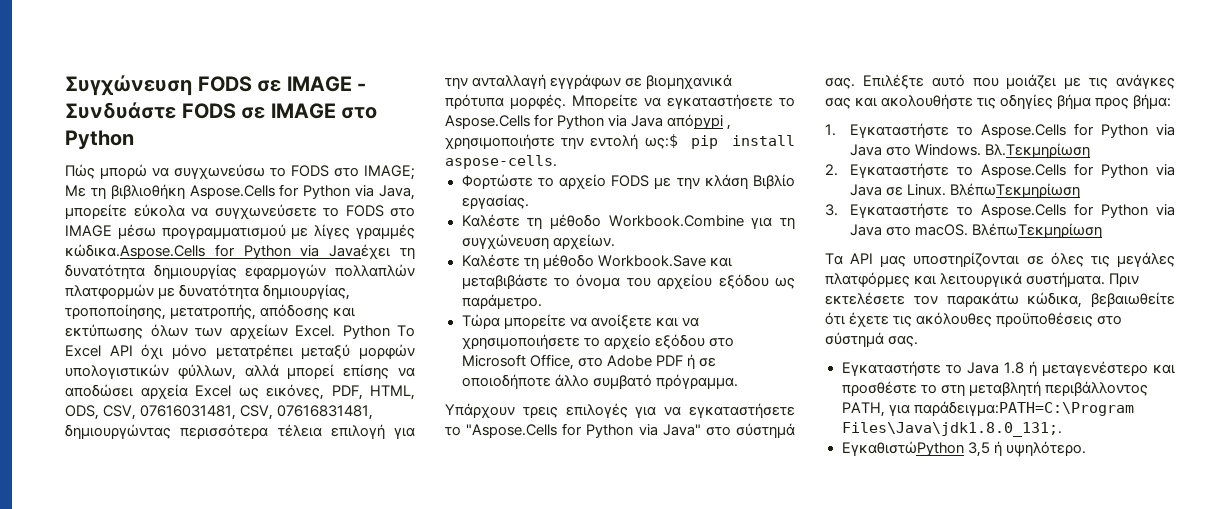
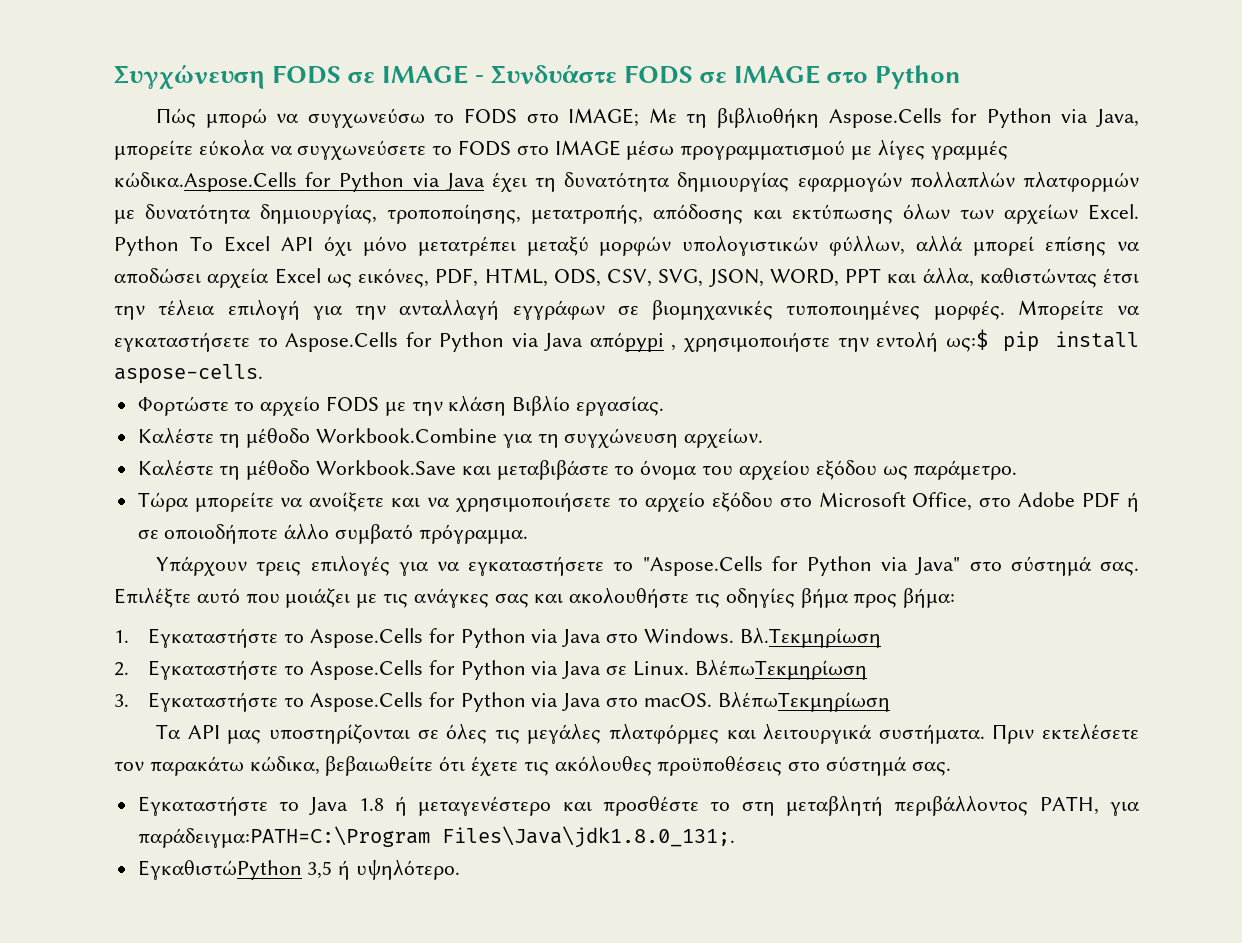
- Πώς μπορώ να συγχωνεύσω το FODS στο IMAGE; Με τη βιβλιοθήκη Aspose.Cells for Python via Java, μπορείτε εύκολα να συγχωνεύσετε το FODS στο IMAGE μέσω προγραμματισμού με λίγες γραμμές κώδικα.Aspose.Cells for Python via Javaέχει τη δυνατότητα δημιουργίας εφαρμογών πολλαπλών πλατφορμών με δυνατότητα δημιουργίας, τροποποίησης, μετατροπής, απόδοσης και εκτύπωσης όλων των αρχείων Excel.
+ Πώς μπορώ να συγχωνεύσω το FODS στο IMAGE; Με τη βιβλιοθήκη Aspose.Cells for Python via Java, μπορείτε εύκολα να συγχωνεύσετε το FODS στο IMAGE μέσω προγραμματισμού με λίγες γραμμές κώδικα.Aspose.Cells for Python via Java έχει τη δυνατότητα δημιουργίας εφαρμογών πολλαπλών πλατφορμών με δυνατότητα δημιουργίας, τροποποίησης, μετατροπής, απόδοσης και εκτύπωσης όλων των αρχείων Excel.
- Python Το Excel API όχι μόνο μετατρέπει μεταξύ μορφών υπολογιστικών φύλλων, αλλά μπορεί επίσης να αποδώσει αρχεία Excel ως εικόνες, PDF, HTML, ODS, CSV, 07616031481, CSV, 07616831481, δημιουργώντας περισσότερα τέλεια επιλογή για την ανταλλαγή εγγράφων σε βιομηχανικά πρότυπα μορφές.
+ Python Το Excel API όχι μόνο μετατρέπει μεταξύ μορφών υπολογιστικών φύλλων, αλλά μπορεί επίσης να αποδώσει αρχεία Excel ως εικόνες, PDF, HTML, ODS, CSV, SVG, JSON, WORD, PPT και άλλα, καθιστώντας έτσι την τέλεια επιλογή για την ανταλλαγή εγγράφων σε βιομηχανικές τυποποιημένες μορφές.

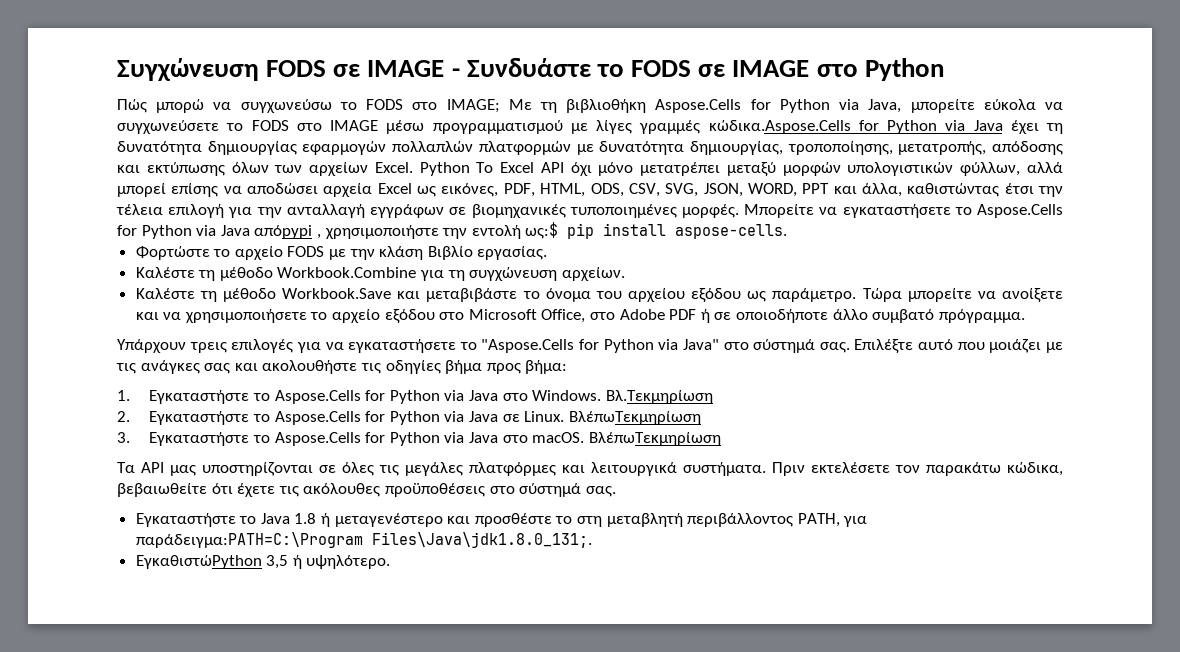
- Συγχώνευση FODS σε IMAGE - Συνδυάστε FODS σε IMAGE στο Python
+ Συγχώνευση FODS σε IMAGE - Συνδυάστε το FODS σε IMAGE στο Python
- Καλέστε τη μέθοδο Workbook.Save και μεταβιβάστε το όνομα του αρχείου εξόδου ως παράμετρο.
- Τώρα μπορείτε να ανοίξετε και να χρησιμοποιήσετε το αρχείο εξόδου στο Microsoft Office, στο Adobe PDF ή σε οποιοδήποτε άλλο συμβατό πρόγραμμα.
+ Καλέστε τη μέθοδο Workbook.Save και μεταβιβάστε το όνομα του αρχείου εξόδου ως παράμετρο. Τώρα μπορείτε να ανοίξετε και να χρησιμοποιήσετε το αρχείο εξόδου στο Microsoft Office, στο Adobe PDF ή σε οποιοδήποτε άλλο συμβατό πρόγραμμα.

